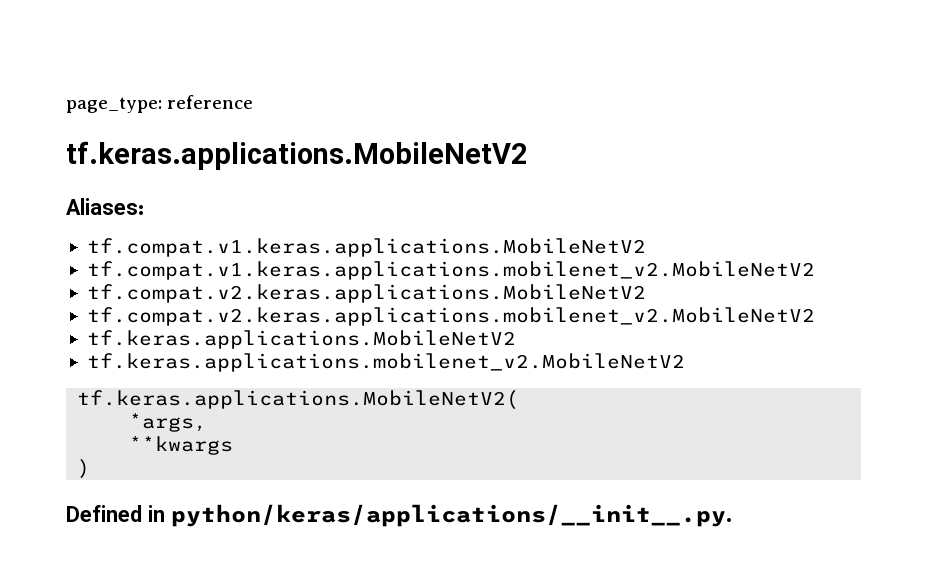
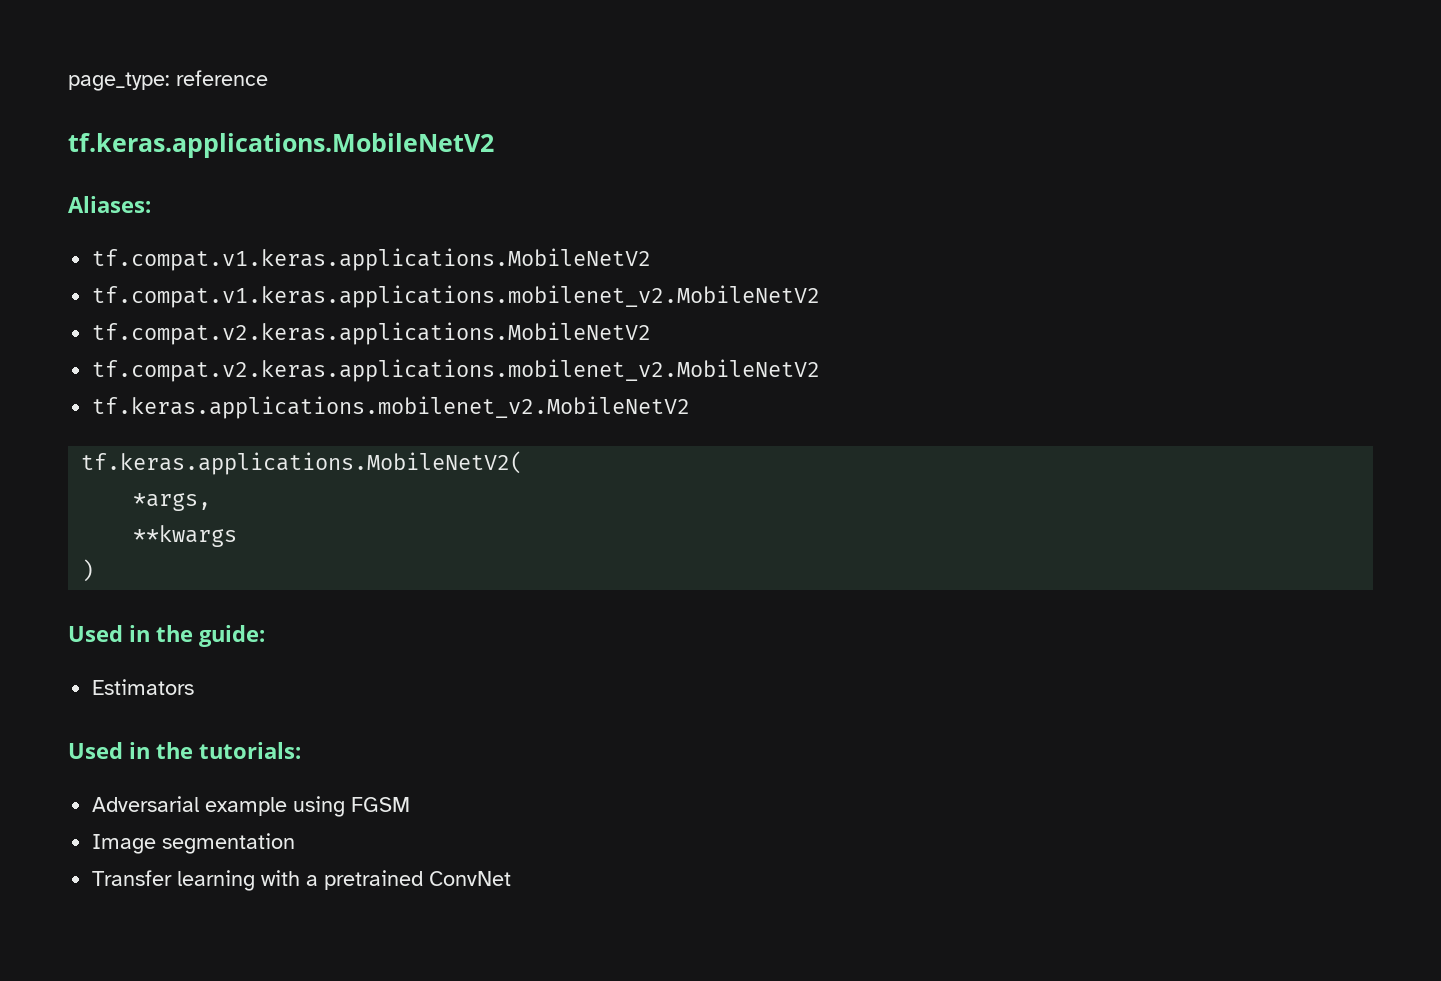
  tf.compat.v2.keras.applications.mobilenet_v2.MobileNetV2
- tf.keras.applications.MobileNetV2
- Defined in python/keras/applications/__init__.py.
+ Used in the guide:
+ Estimators
+ Used in the tutorials:
+ Adversarial example using FGSM
+ Image segmentation
+ Transfer learning with a pretrained ConvNet

